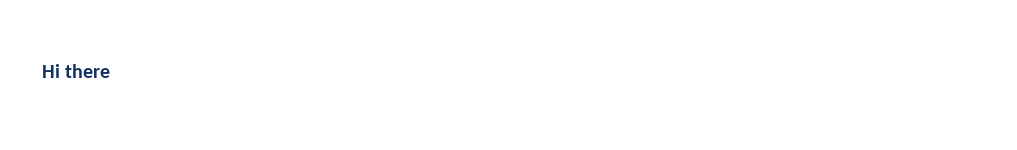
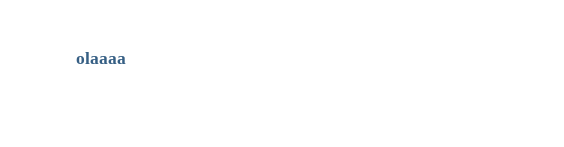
- Hi there
+ olaaaa

